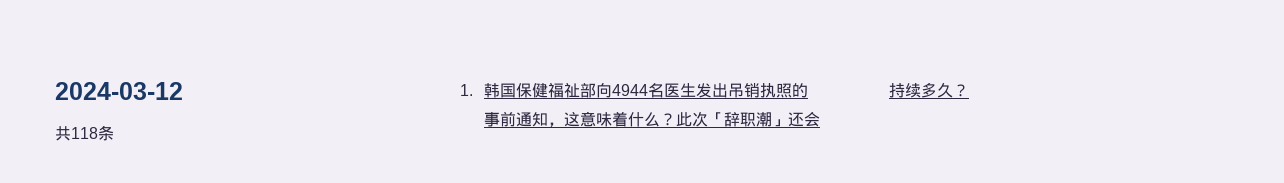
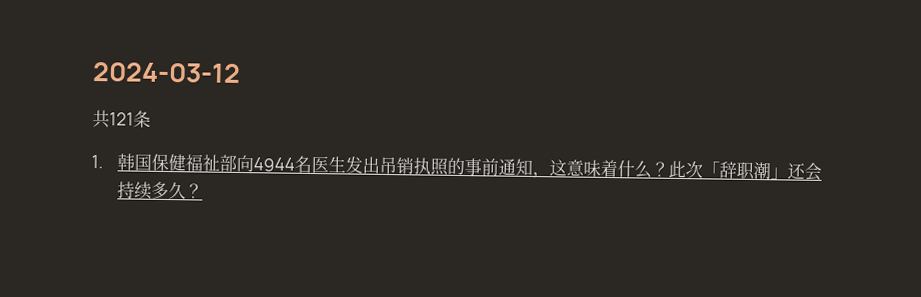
- 共118条
+ 共121条

